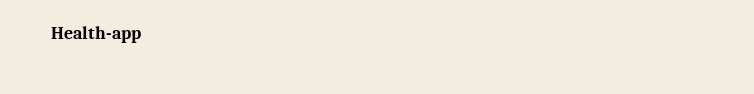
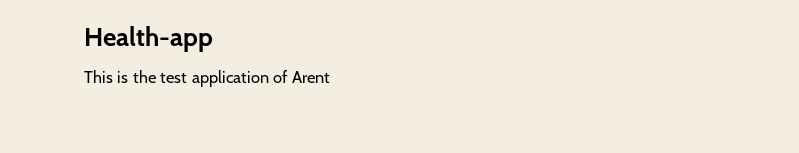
+ This is the test application of Arent

